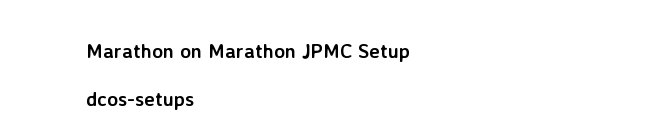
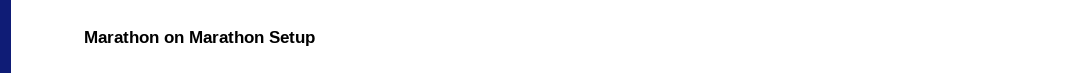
- Marathon on Marathon JPMC Setup
+ Marathon on Marathon Setup
- dcos-setups

